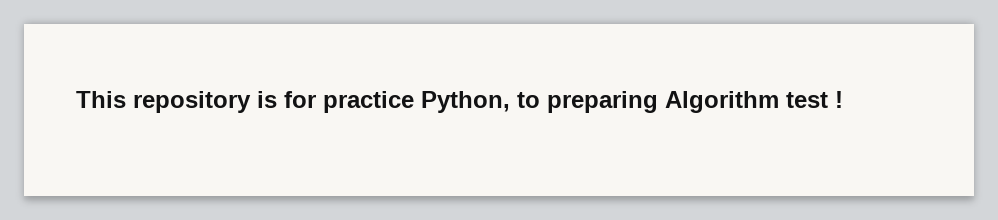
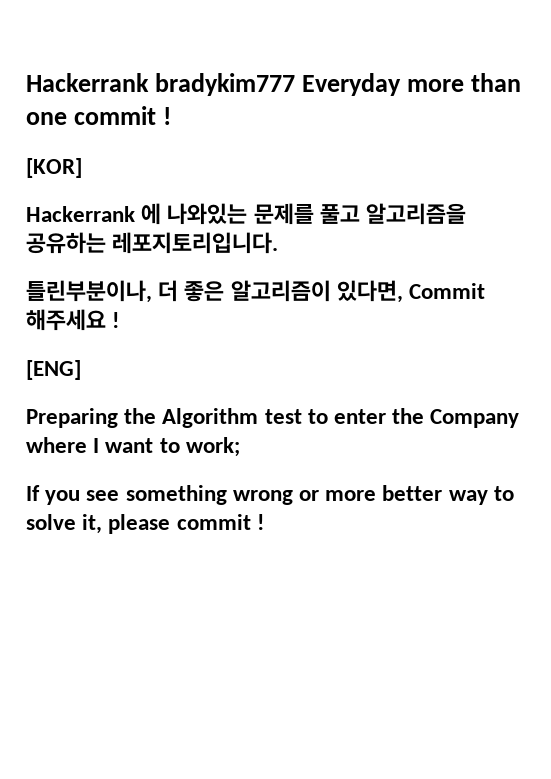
- This repository is for practice Python, to preparing Algorithm test !
+ Hackerrank bradykim777 Everyday more than one commit !
+ [KOR]
+ Hackerrank 에 나와있는 문제를 풀고 알고리즘을 공유하는 레포지토리입니다.
+ 틀린부분이나, 더 좋은 알고리즘이 있다면, Commit 해주세요 !
+ [ENG]
+ Preparing the Algorithm test to enter the Company where I want to work;
+ If you see something wrong or more better way to solve it, please commit !

